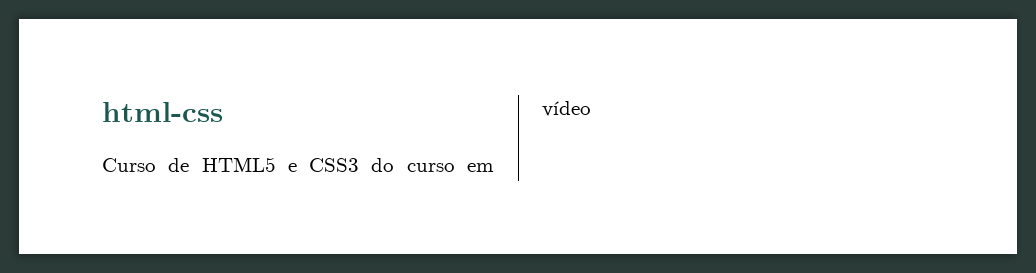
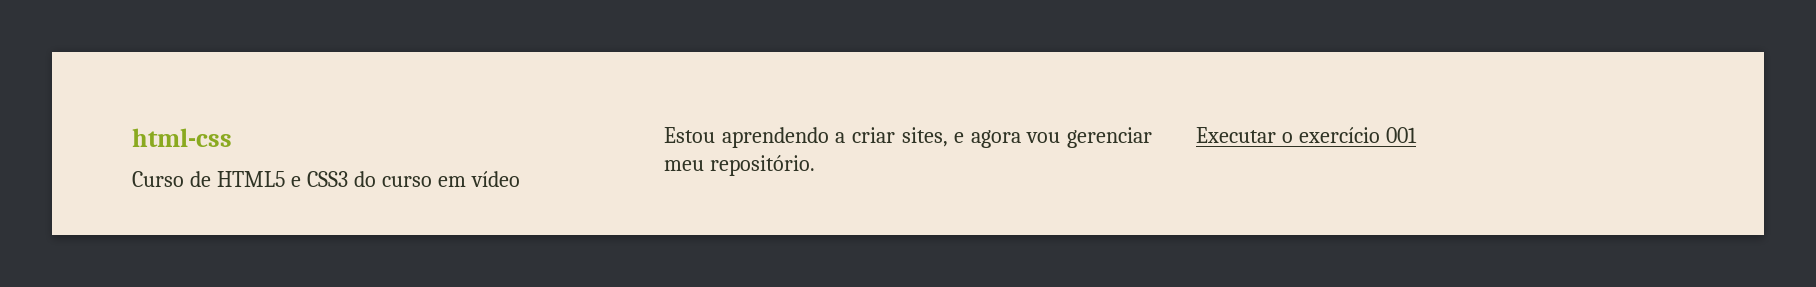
+ Estou aprendendo a criar sites, e agora vou gerenciar meu repositório.
+ Executar o exercício 001

